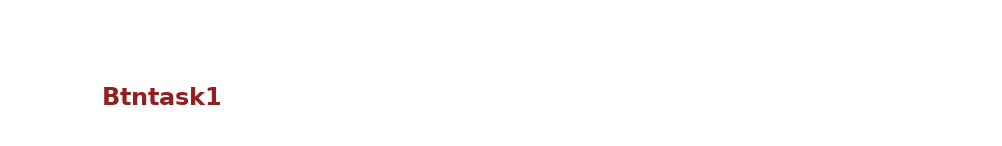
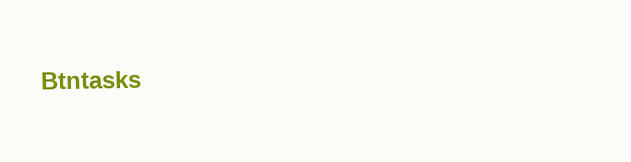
- Btntask1
+ Btntasks

